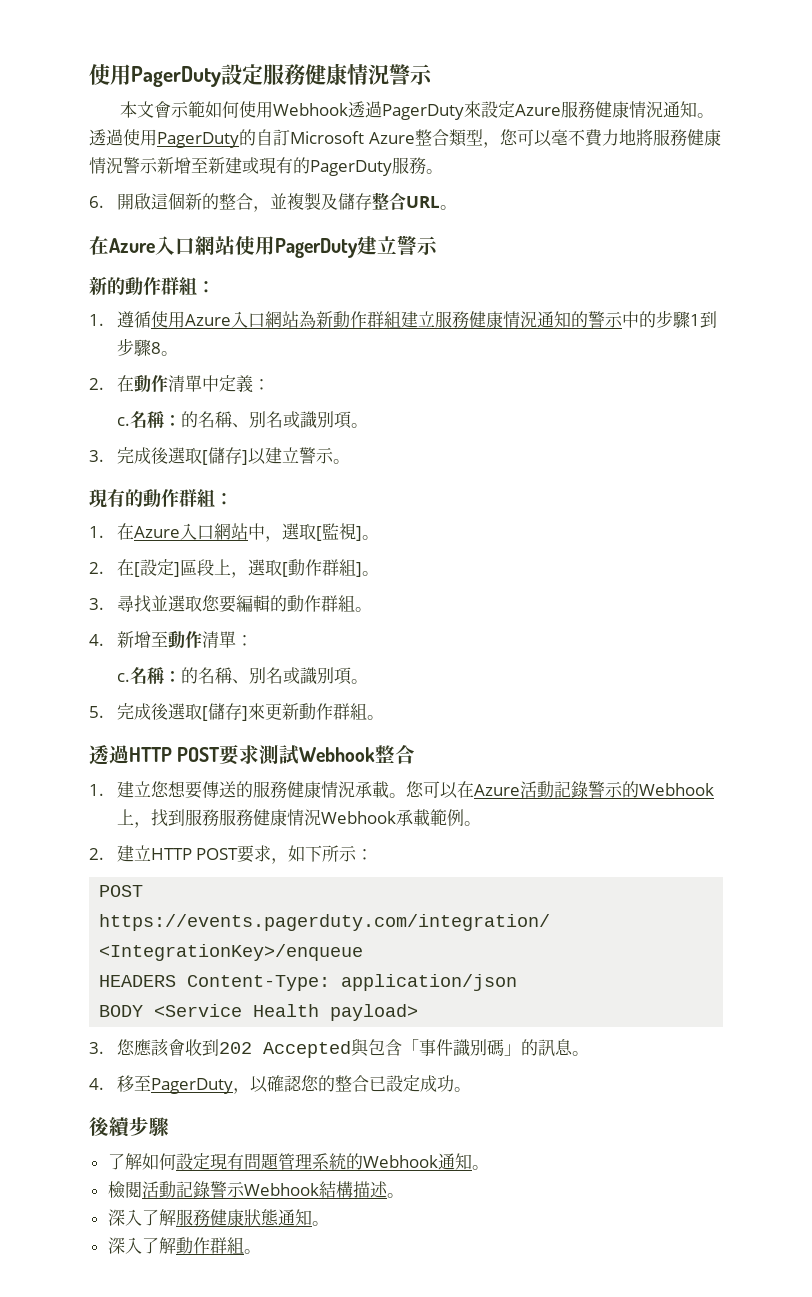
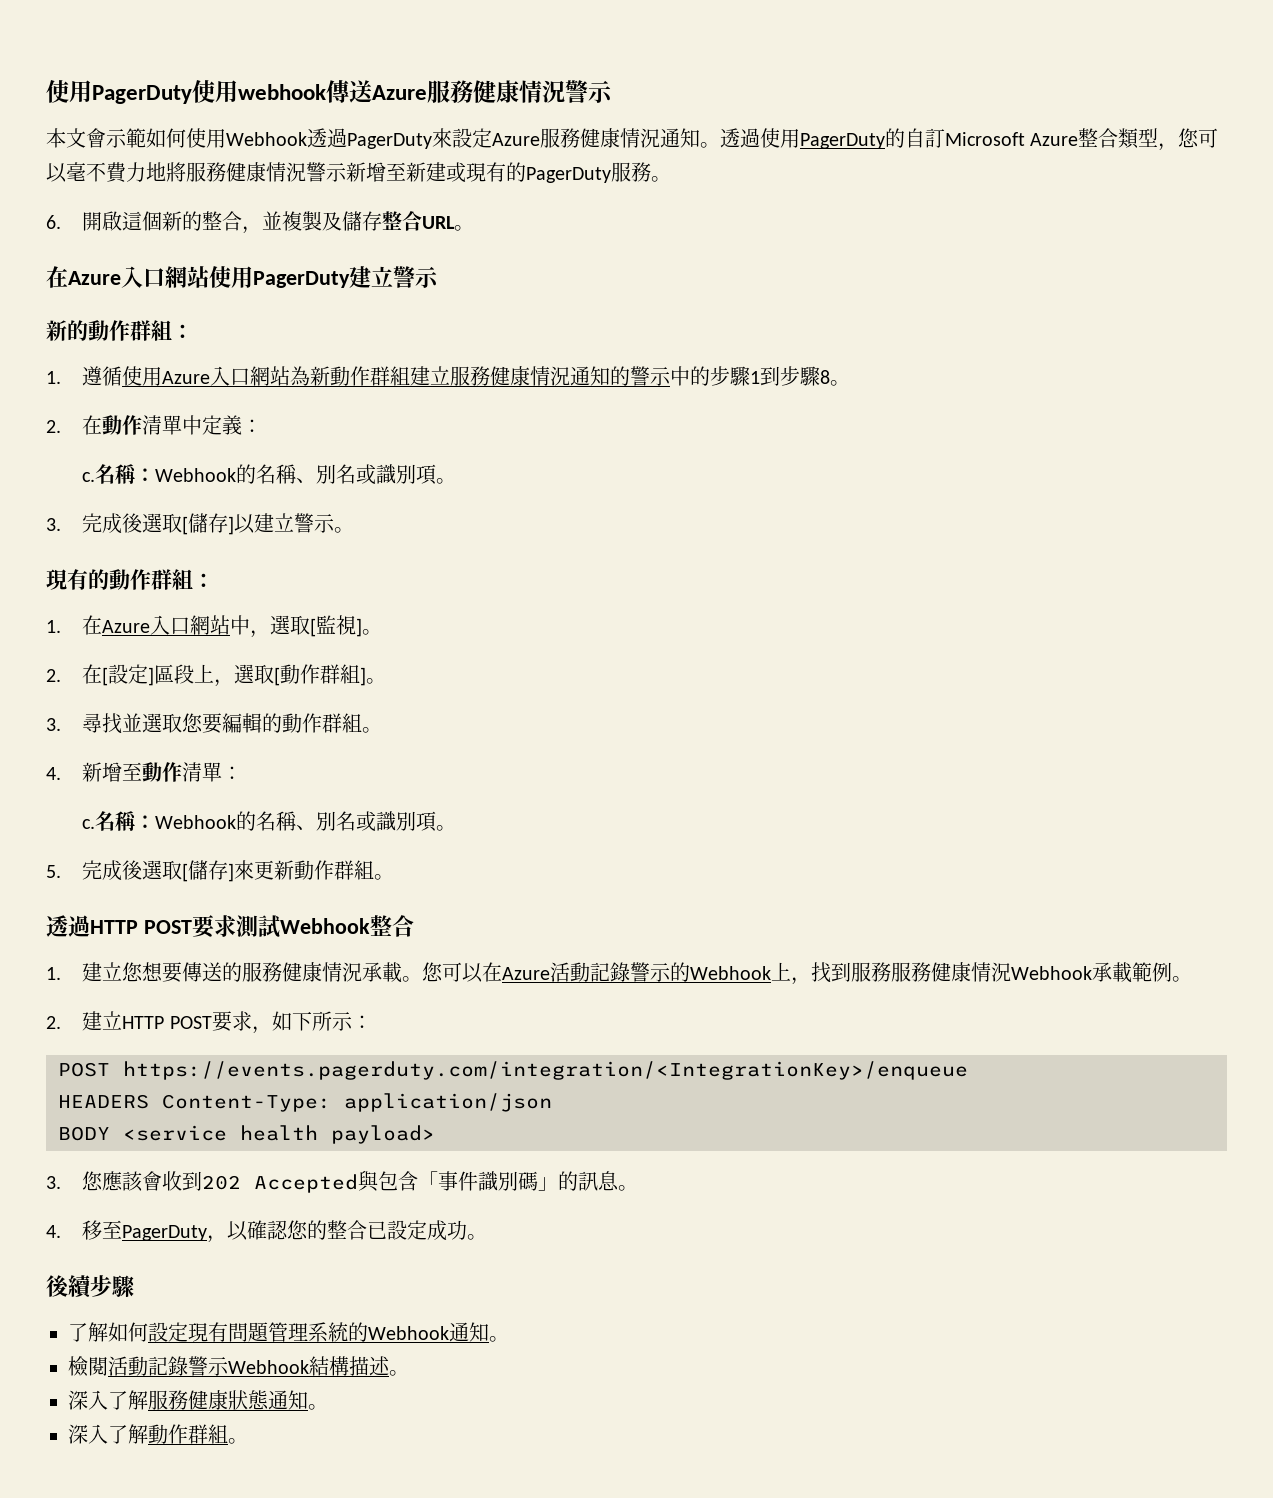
- 使用PagerDuty設定服務健康情況警示
+ 使用PagerDuty使用webhook傳送Azure服務健康情況警示
  2.在動作清單中定義：
- c.名稱：的名稱、別名或識別項。
+ c.名稱：Webhook的名稱、別名或識別項。
  4.新增至動作清單：
- c.名稱：的名稱、別名或識別項。
+ c.名稱：Webhook的名稱、別名或識別項。
- BODY <Service Health payload>
+ BODY <service health payload>

